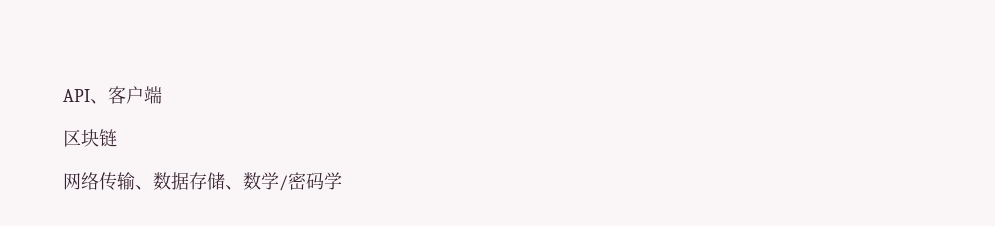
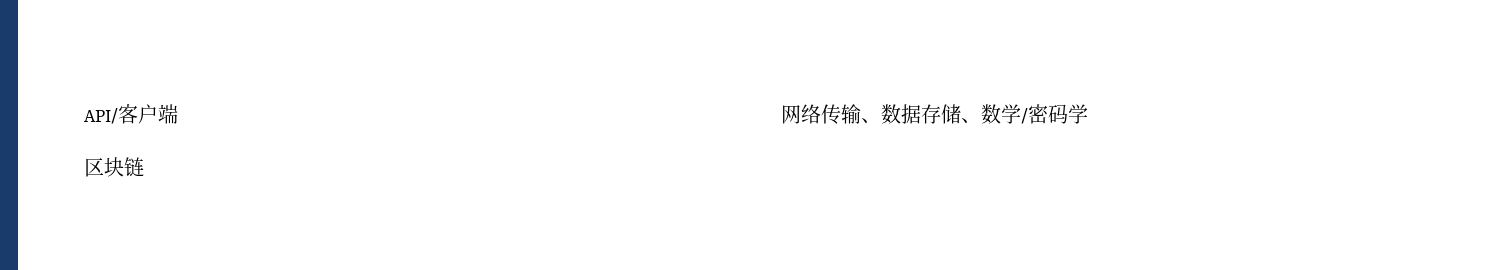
- API、客户端
+ API/客户端

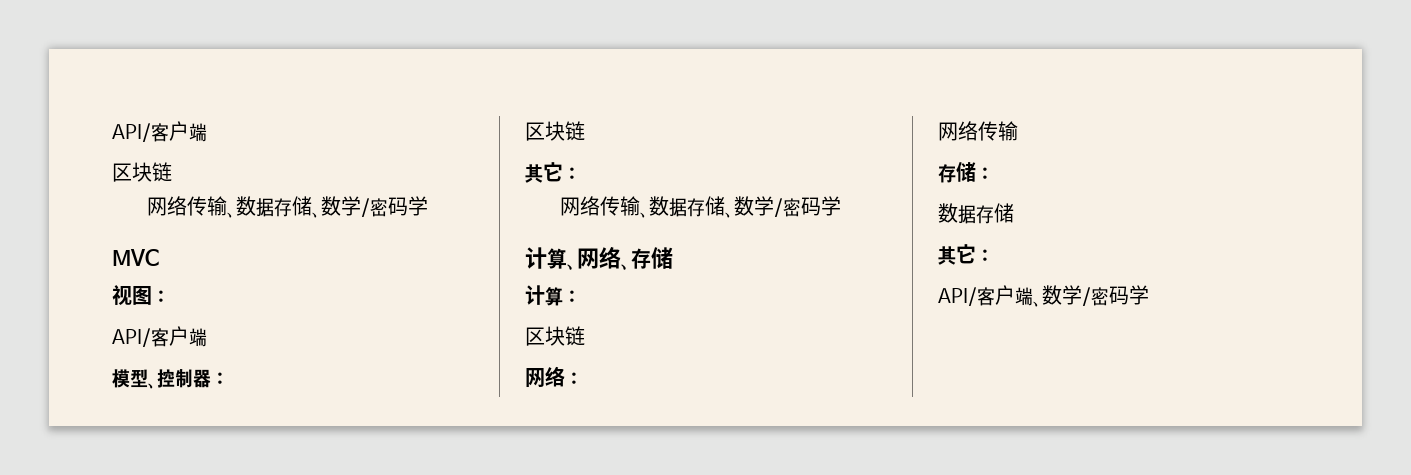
+ MVC
+ 视图：
+ API/客户端
+ 模型、控制器：
+ 区块链
+ 其它：
+ 网络传输、数据存储、数学/密码学
+ 计算、网络、存储
+ 计算：
+ 区块链
+ 网络：
+ 网络传输
+ 存储：
+ 数据存储
+ 其它：
+ API/客户端、数学/密码学

